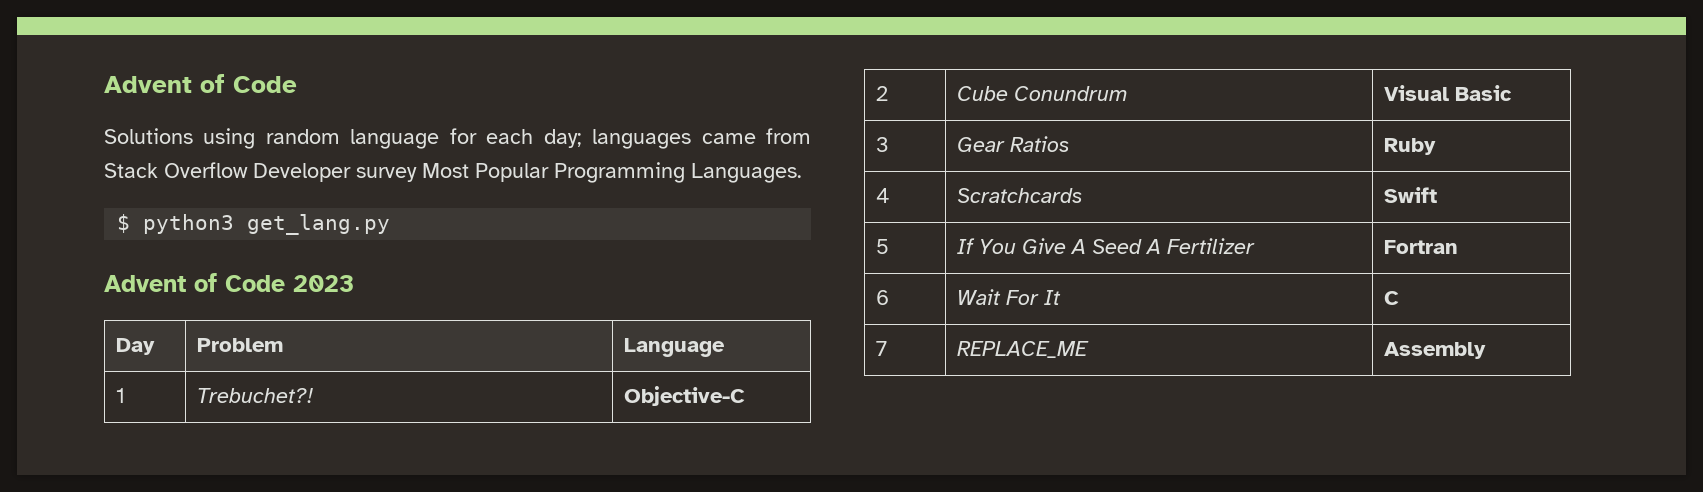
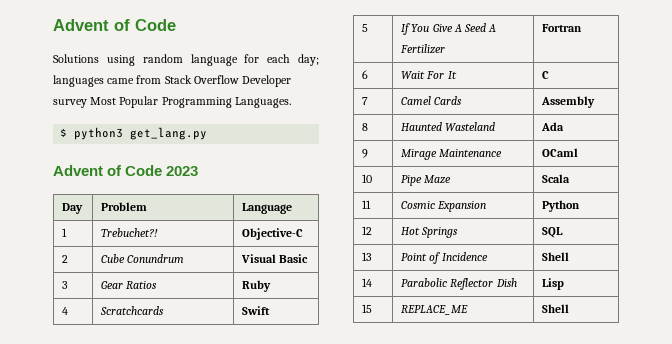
- 7 | REPLACE_ME | Assembly
+ 7 | Camel Cards | Assembly
+ 8 | Haunted Wasteland | Ada
+ 9 | Mirage Maintenance | OCaml
+ 10 | Pipe Maze | Scala
+ 11 | Cosmic Expansion | Python
+ 12 | Hot Springs | SQL
+ 13 | Point of Incidence | Shell
+ 14 | Parabolic Reflector Dish | Lisp
+ 15 | REPLACE_ME | Shell

